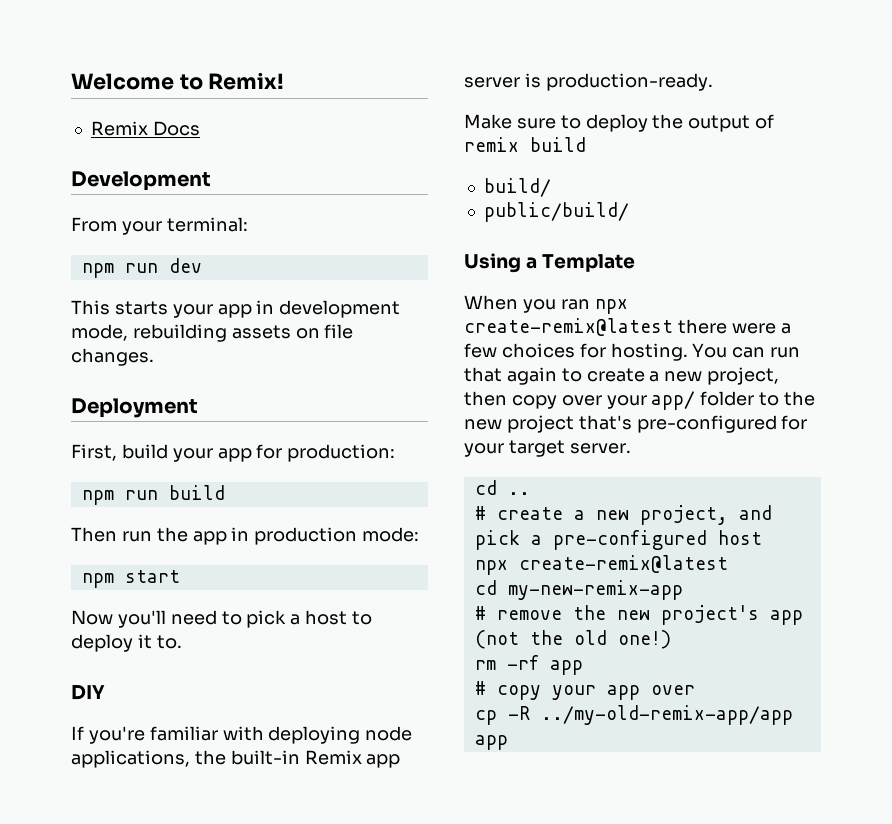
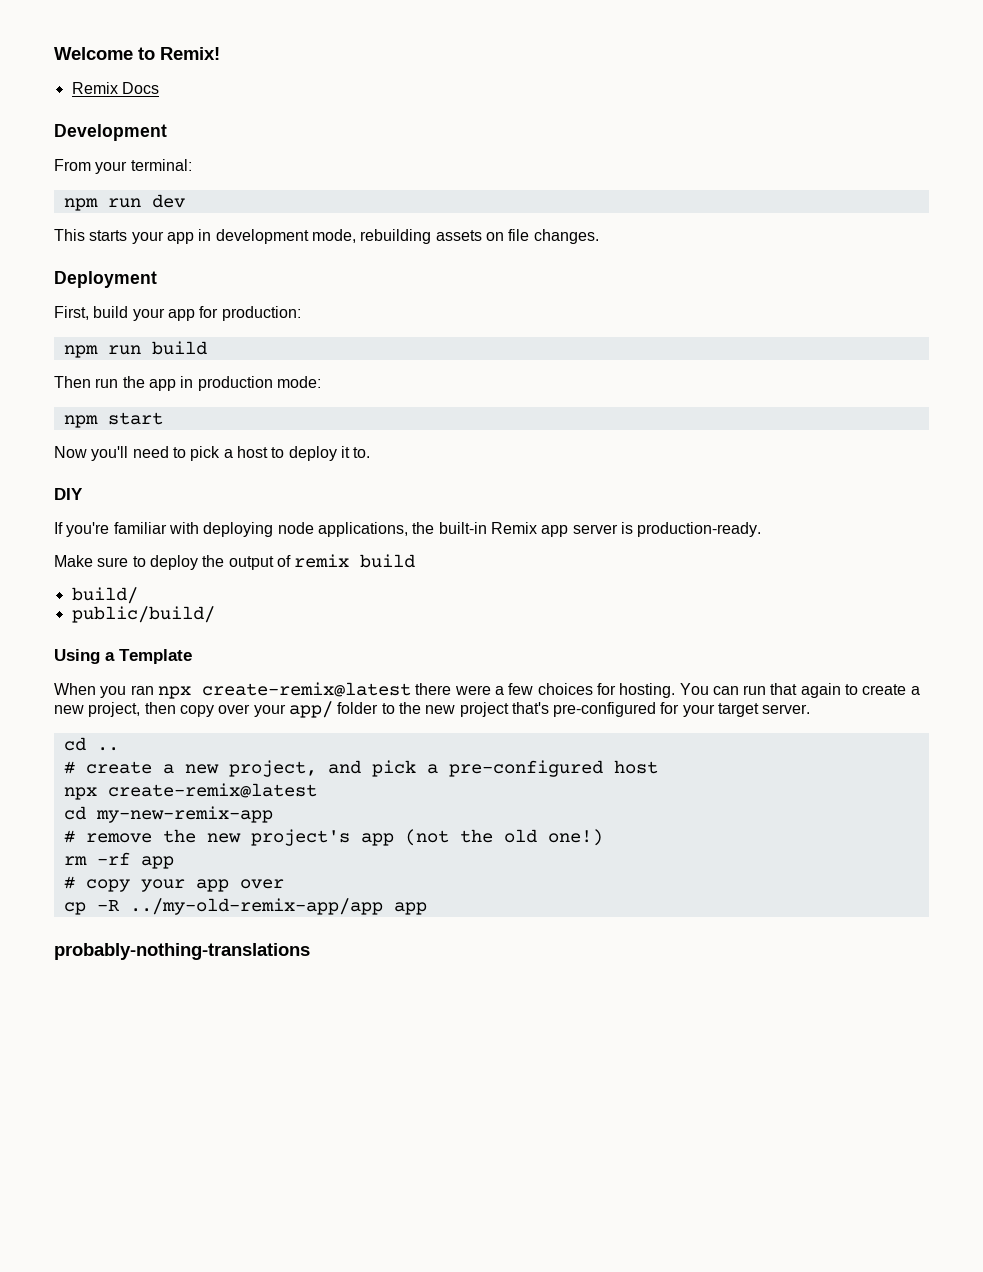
+ probably-nothing-translations

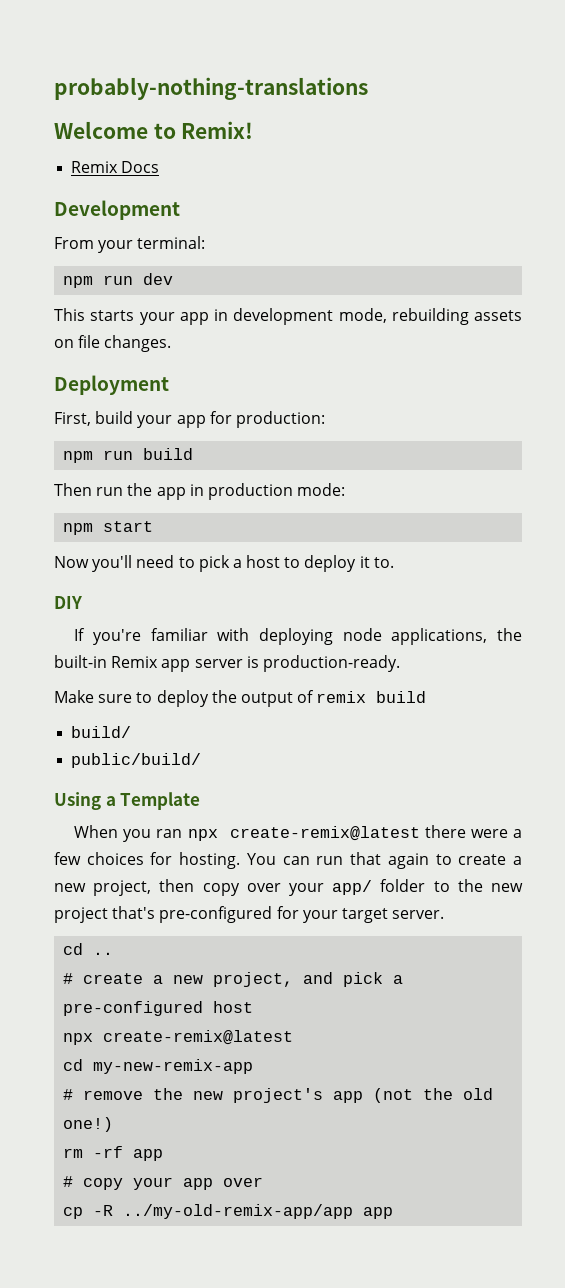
+ probably-nothing-translations
- probably-nothing-translations

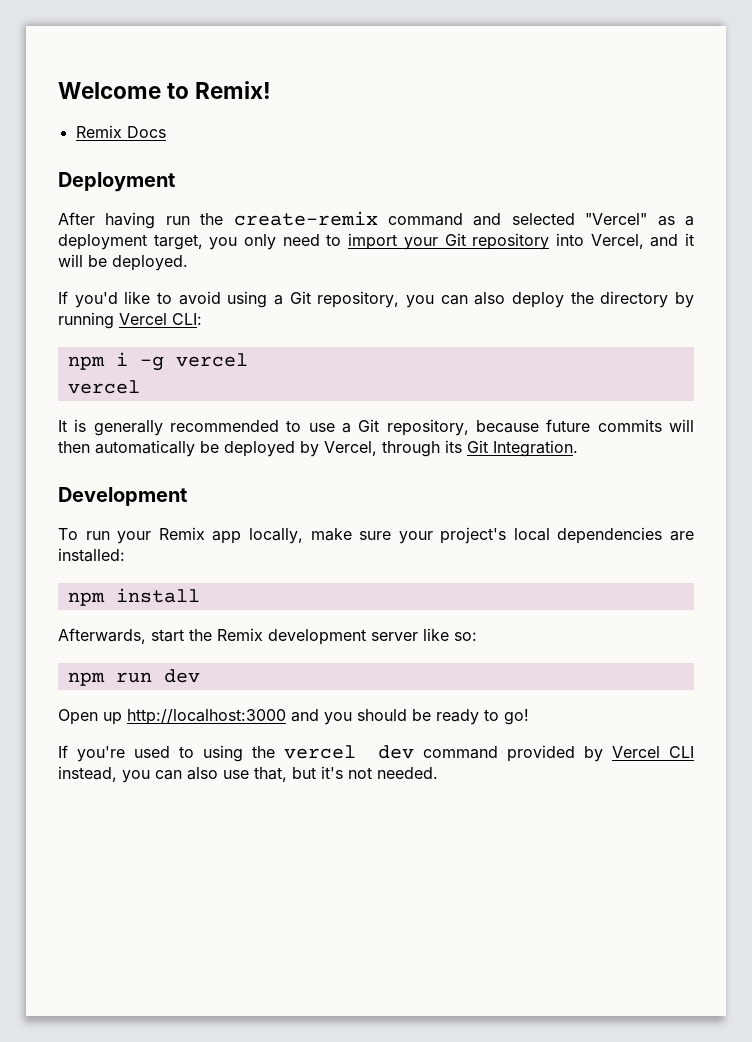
- probably-nothing-translations
+ Deployment
+ After having run the create-remix command and selected "Vercel" as a deployment target, you only need to import your Git repository into Vercel, and it will be deployed.
+ If you'd like to avoid using a Git repository, you can also deploy the directory by running Vercel CLI:
+ npm i -g vercel
+ vercel
+ It is generally recommended to use a Git repository, because future commits will then automatically be deployed by Vercel, through its Git Integration.
  Development
- From your terminal:
+ To run your Remix app locally, make sure your project's local dependencies are installed:
+ npm install
+ Afterwards, start the Remix development server like so:
  npm run dev
- This starts your app in development mode, rebuilding assets on file changes.
- Deployment
- First, build your app for production:
- npm run build
- Then run the app in production mode:
- npm start
- Now you'll need to pick a host to deploy it to.
- DIY
- If you're familiar with deploying node applications, the built-in Remix app server is production-ready.
- Make sure to deploy the output of remix build
- build/
- public/build/
- Using a Template
- When you ran npx create-remix@latest there were a few choices for hosting. You can run that again to create a new project, then copy over your app/ folder to the new project that's pre-configured for your target server.
- cd ..
- # create a new project, and pick a pre-configured host
- npx create-remix@latest
- cd my-new-remix-app
- # remove the new project's app (not the old one!)
- rm -rf app
- # copy your app over
- cp -R ../my-old-remix-app/app app
+ Open up http://localhost:3000 and you should be ready to go!
+ If you're used to using the vercel dev command provided by Vercel CLI instead, you can also use that, but it's not needed.

